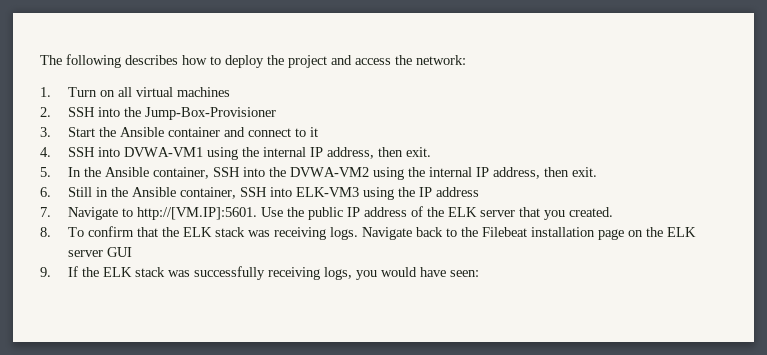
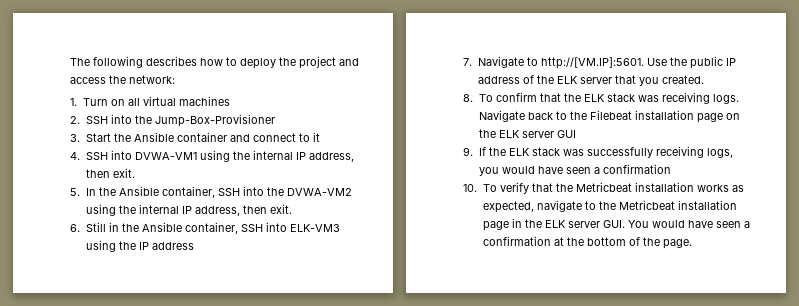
- 9. If the ELK stack was successfully receiving logs, you would have seen:
+ 9. If the ELK stack was successfully receiving logs, you would have seen a confirmation
+ 10. To verify that the Metricbeat installation works as expected, navigate to the Metricbeat installation page in the ELK server GUI. You would have seen a confirmation at the bottom of the page.

